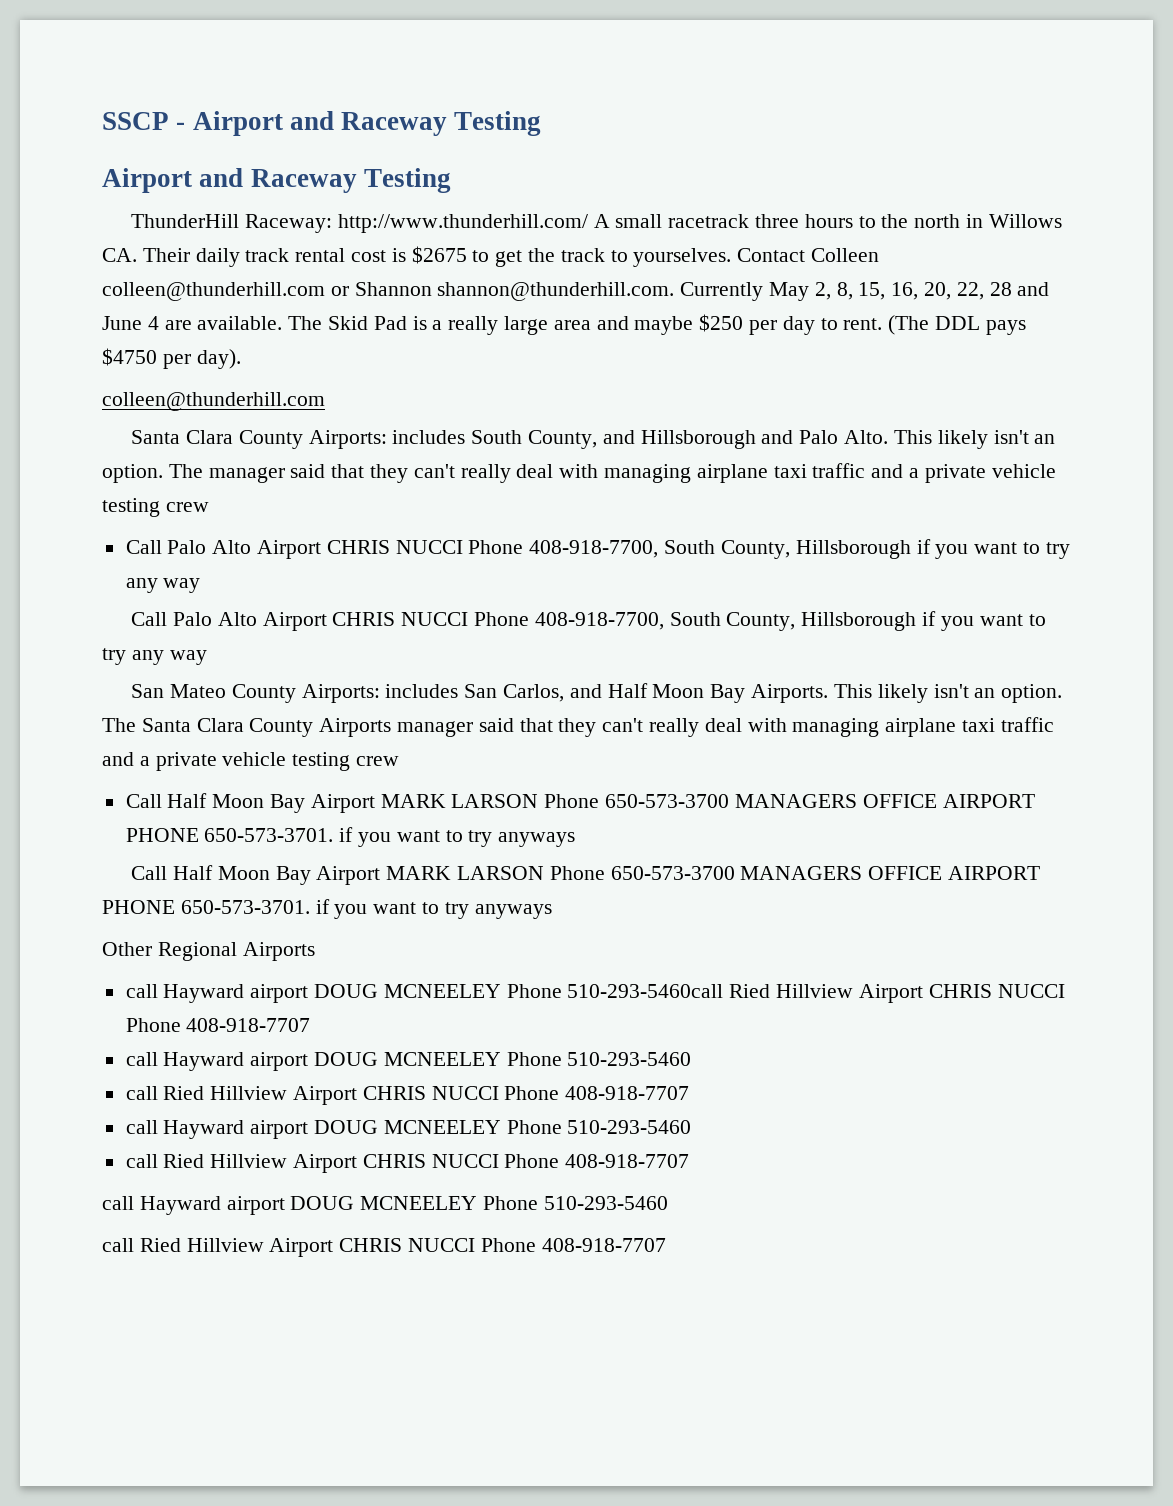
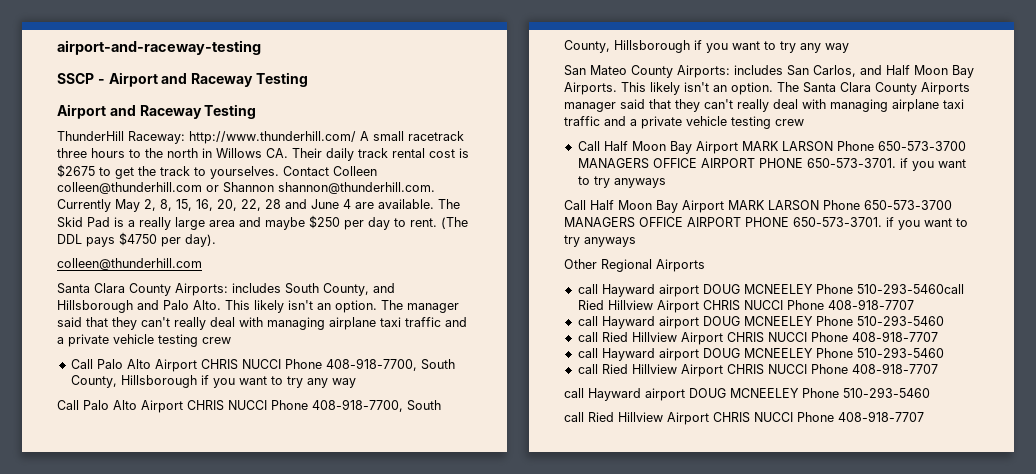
+ airport-and-raceway-testing

